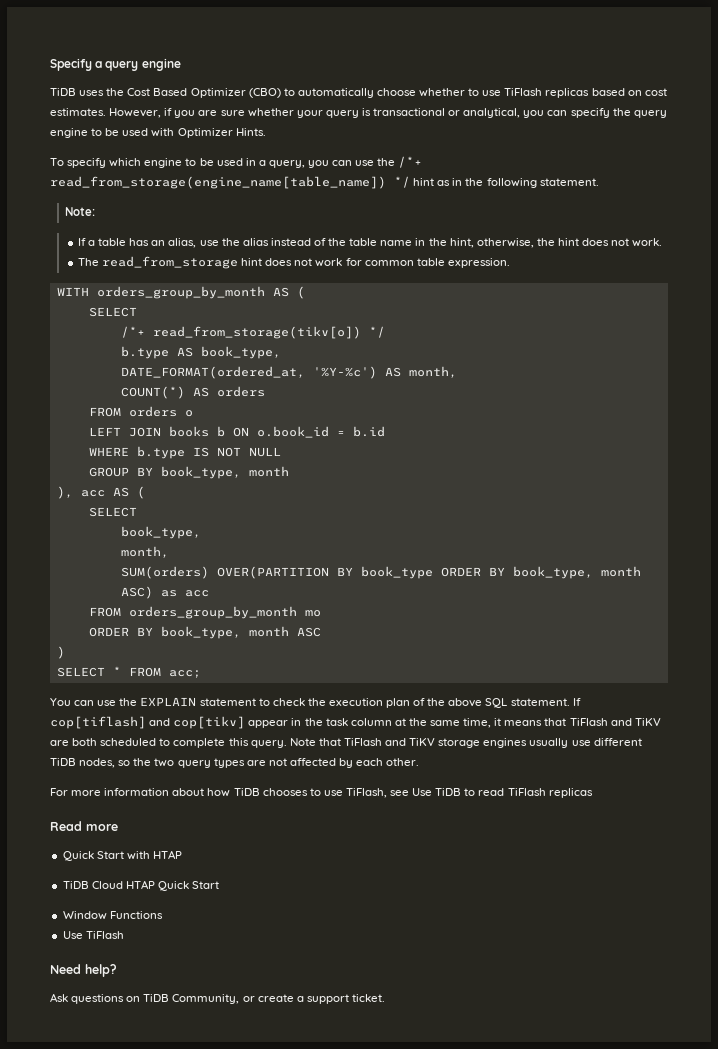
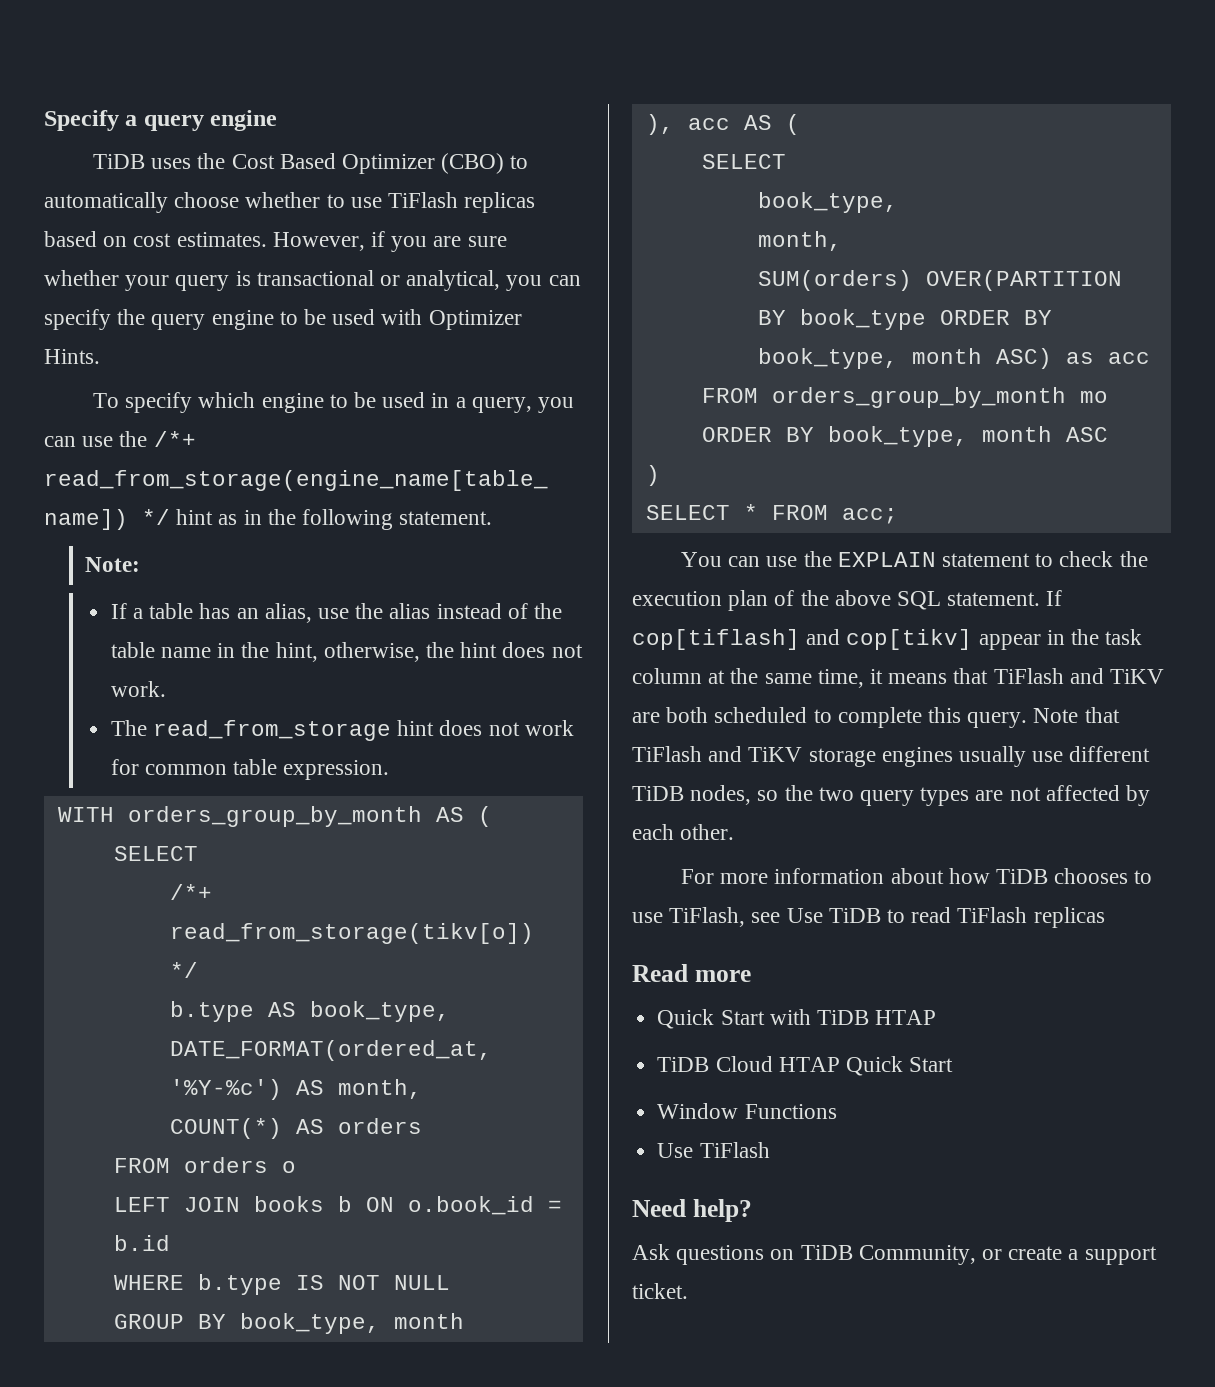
- Quick Start with HTAP
+ Quick Start with TiDB HTAP

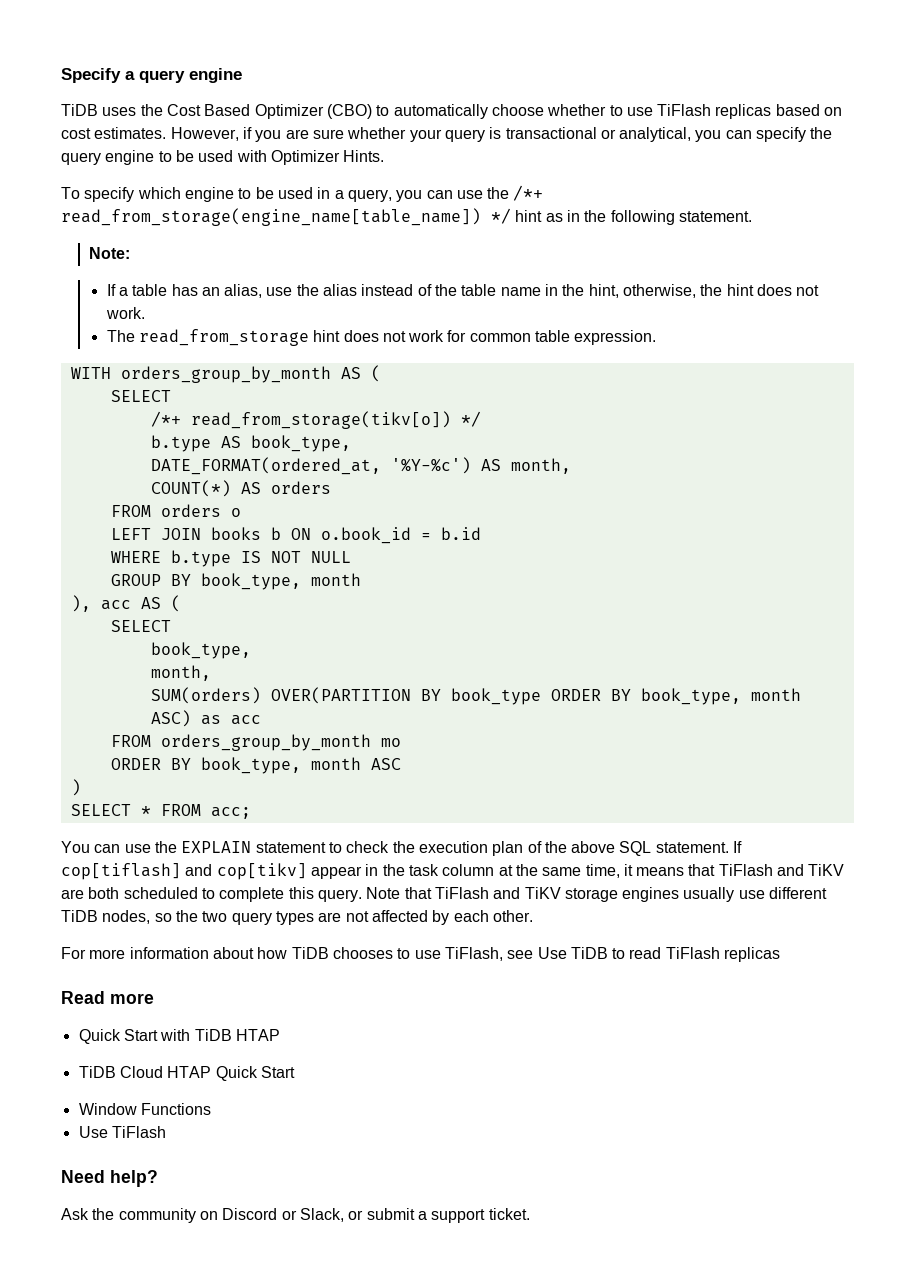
- Ask questions on TiDB Community, or create a support ticket.
+ Ask the community on Discord or Slack, or submit a support ticket.

